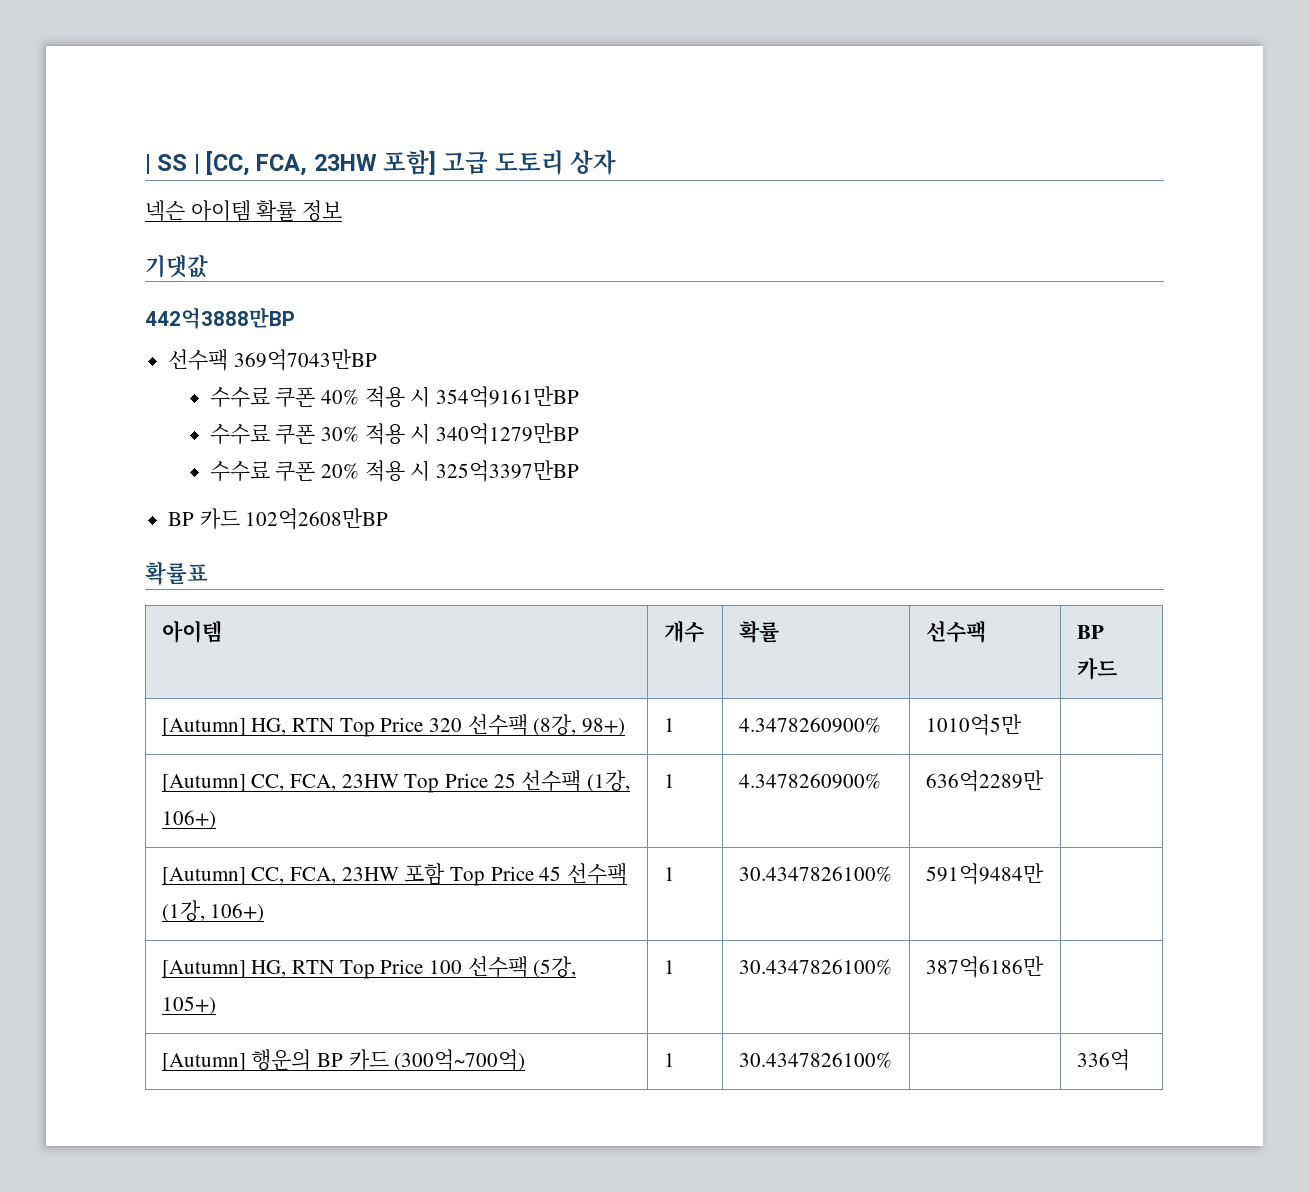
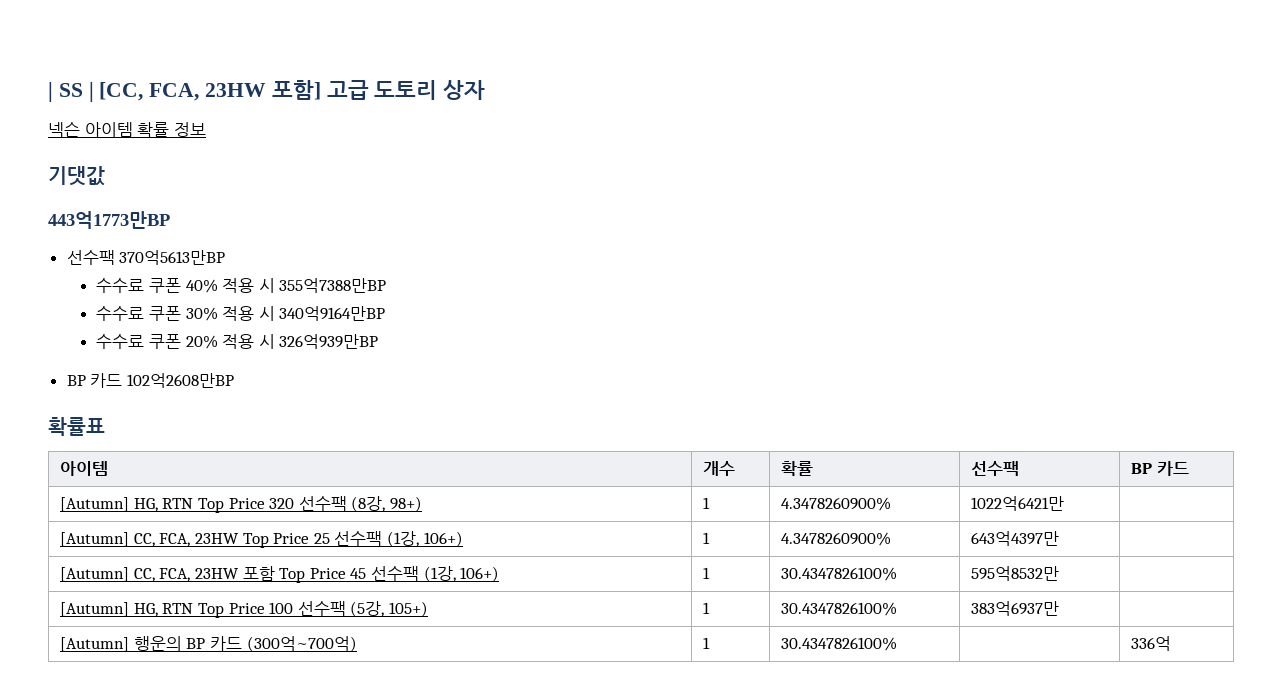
- 442억3888만BP
- 선수팩 369억7043만BP
+ 443억1773만BP
+ 선수팩 370억5613만BP
- 수수료 쿠폰 40% 적용 시 354억9161만BP
+ 수수료 쿠폰 40% 적용 시 355억7388만BP
- 수수료 쿠폰 30% 적용 시 340억1279만BP
+ 수수료 쿠폰 30% 적용 시 340억9164만BP
- 수수료 쿠폰 20% 적용 시 325억3397만BP
+ 수수료 쿠폰 20% 적용 시 326억939만BP
- [Autumn] HG, RTN Top Price 320 선수팩 (8강, 98+) | 1 | 4.3478260900% | 1010억5만 |
+ [Autumn] HG, RTN Top Price 320 선수팩 (8강, 98+) | 1 | 4.3478260900% | 1022억6421만 |
- [Autumn] CC, FCA, 23HW Top Price 25 선수팩 (1강, 106+) | 1 | 4.3478260900% | 636억2289만 |
+ [Autumn] CC, FCA, 23HW Top Price 25 선수팩 (1강, 106+) | 1 | 4.3478260900% | 643억4397만 |
- [Autumn] CC, FCA, 23HW 포함 Top Price 45 선수팩 (1강, 106+) | 1 | 30.4347826100% | 591억9484만 |
+ [Autumn] CC, FCA, 23HW 포함 Top Price 45 선수팩 (1강, 106+) | 1 | 30.4347826100% | 595억8532만 |
- [Autumn] HG, RTN Top Price 100 선수팩 (5강, 105+) | 1 | 30.4347826100% | 387억6186만 |
+ [Autumn] HG, RTN Top Price 100 선수팩 (5강, 105+) | 1 | 30.4347826100% | 383억6937만 |

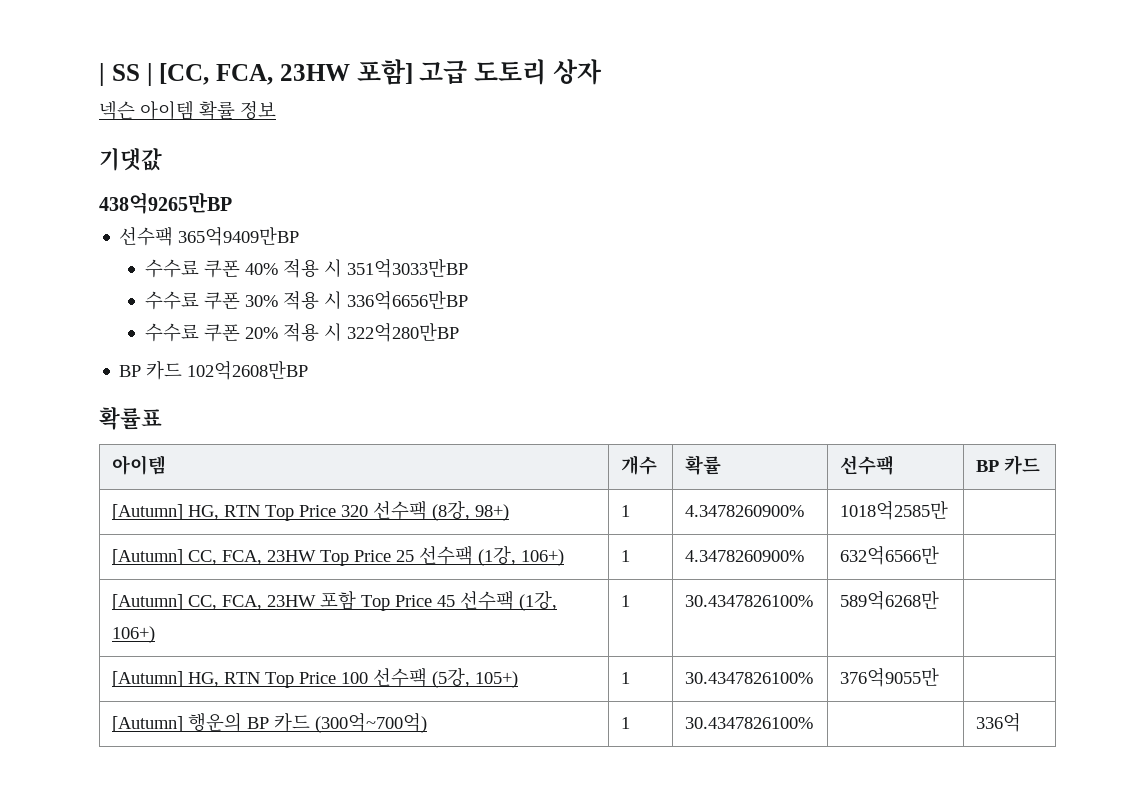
- 443억1773만BP
- 선수팩 370억5613만BP
+ 438억9265만BP
+ 선수팩 365억9409만BP
- 수수료 쿠폰 40% 적용 시 355억7388만BP
+ 수수료 쿠폰 40% 적용 시 351억3033만BP
- 수수료 쿠폰 30% 적용 시 340억9164만BP
+ 수수료 쿠폰 30% 적용 시 336억6656만BP
- 수수료 쿠폰 20% 적용 시 326억939만BP
+ 수수료 쿠폰 20% 적용 시 322억280만BP
- [Autumn] HG, RTN Top Price 320 선수팩 (8강, 98+) | 1 | 4.3478260900% | 1022억6421만 |
+ [Autumn] HG, RTN Top Price 320 선수팩 (8강, 98+) | 1 | 4.3478260900% | 1018억2585만 |
- [Autumn] CC, FCA, 23HW Top Price 25 선수팩 (1강, 106+) | 1 | 4.3478260900% | 643억4397만 |
+ [Autumn] CC, FCA, 23HW Top Price 25 선수팩 (1강, 106+) | 1 | 4.3478260900% | 632억6566만 |
- [Autumn] CC, FCA, 23HW 포함 Top Price 45 선수팩 (1강, 106+) | 1 | 30.4347826100% | 595억8532만 |
+ [Autumn] CC, FCA, 23HW 포함 Top Price 45 선수팩 (1강, 106+) | 1 | 30.4347826100% | 589억6268만 |
- [Autumn] HG, RTN Top Price 100 선수팩 (5강, 105+) | 1 | 30.4347826100% | 383억6937만 |
+ [Autumn] HG, RTN Top Price 100 선수팩 (5강, 105+) | 1 | 30.4347826100% | 376억9055만 |

